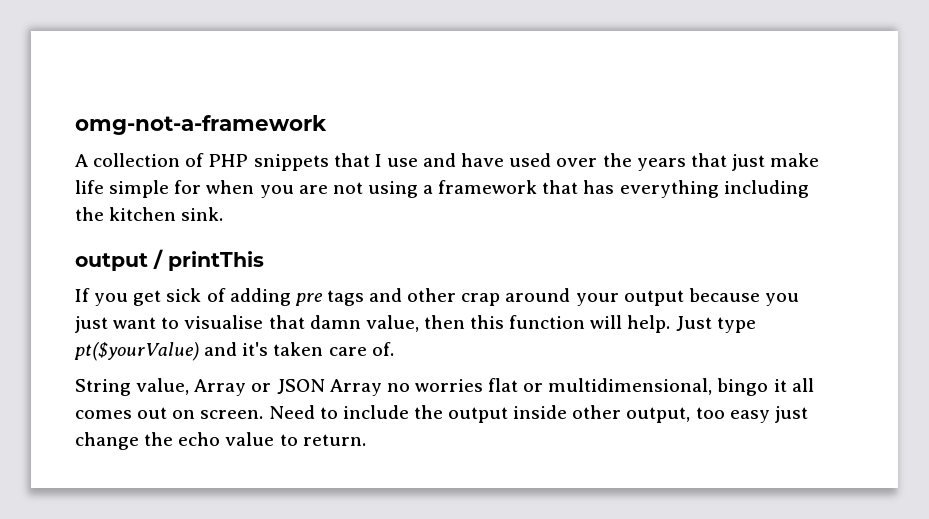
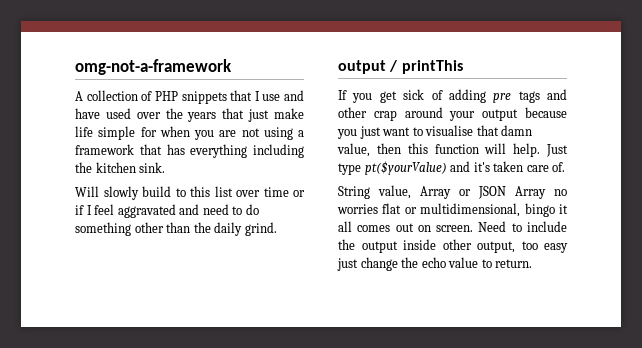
+ Will slowly build to this list over time or if I feel aggravated and need to do something other than the daily grind.

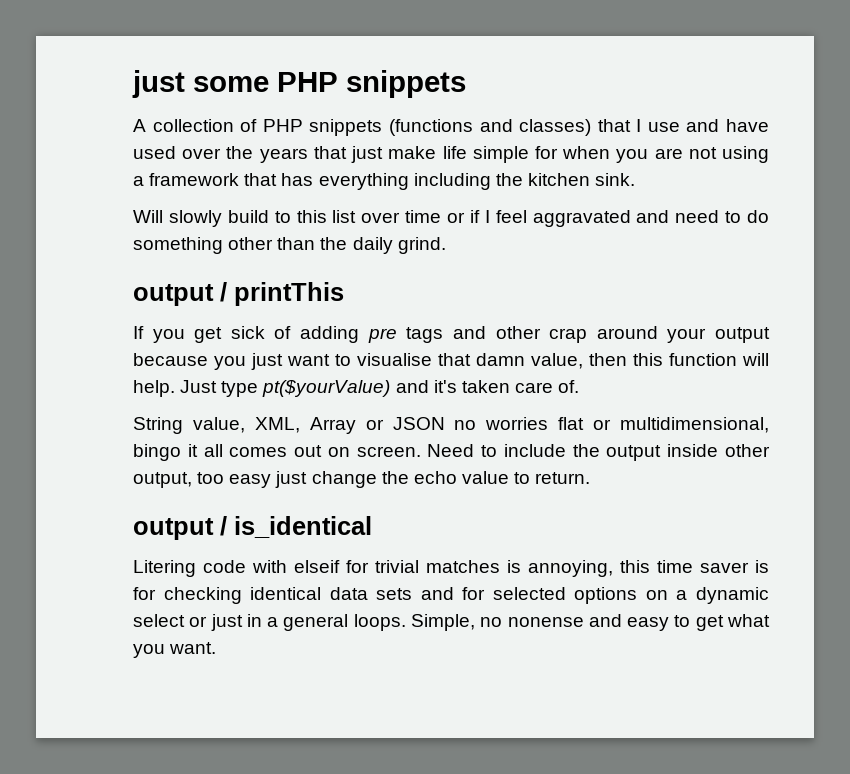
- omg-not-a-framework
+ just some PHP snippets
- A collection of PHP snippets that I use and have used over the years that just make life simple for when you are not using a framework that has everything including the kitchen sink.
+ A collection of PHP snippets (functions and classes) that I use and have used over the years that just make life simple for when you are not using a framework that has everything including the kitchen sink.
- String value, Array or JSON Array no worries flat or multidimensional, bingo it all comes out on screen.
+ String value, XML, Array or JSON no worries flat or multidimensional, bingo it all comes out on screen.
+ output / is_identical
+ Litering code with elseif for trivial matches is annoying, this time saver is for checking identical data sets and for selected options on a dynamic select or just in a general loops. Simple, no nonense and easy to get what you want.

